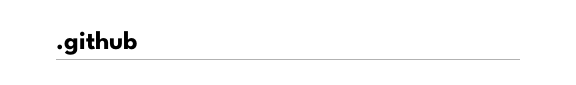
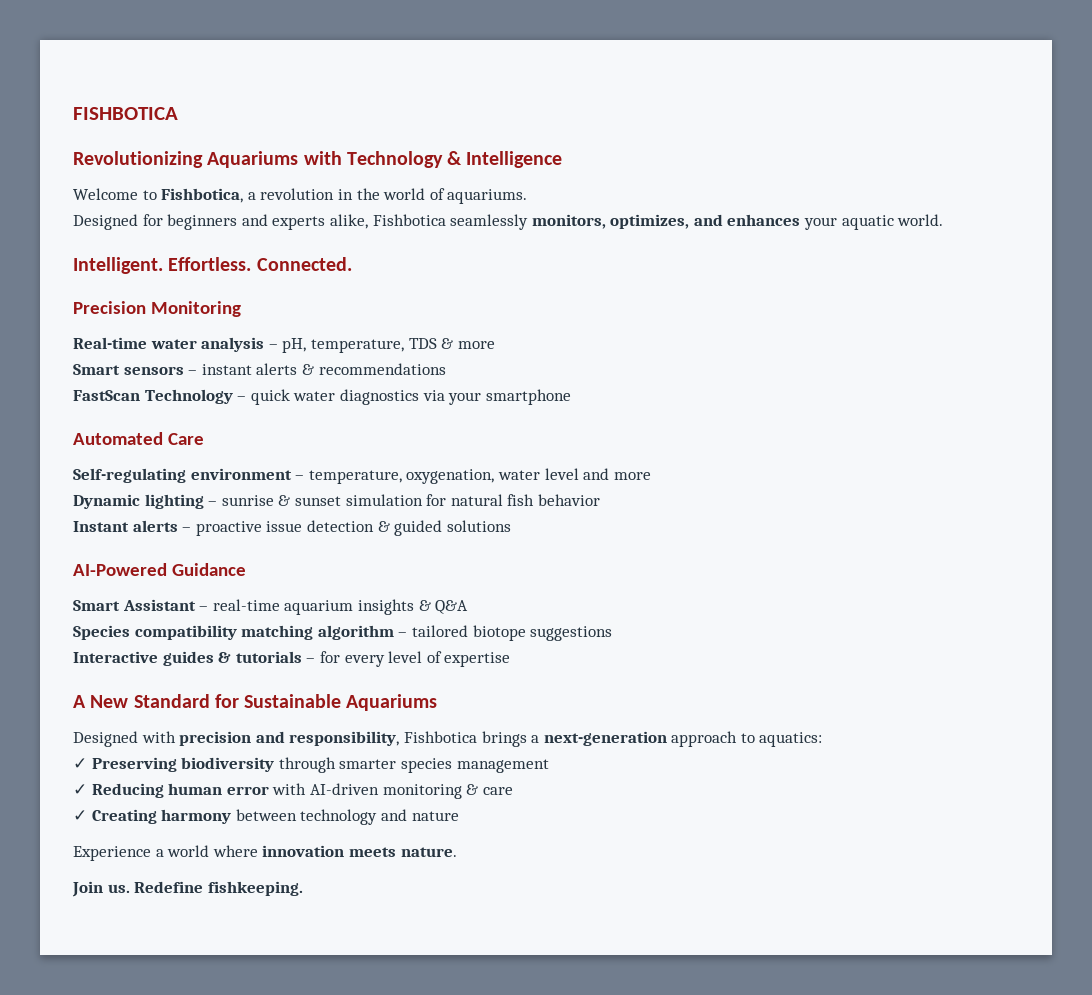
- .github
+ FISHBOTICA
+ Revolutionizing Aquariums with Technology & Intelligence
+ Welcome to Fishbotica, a revolution in the world of aquariums.
+ Designed for beginners and experts alike, Fishbotica seamlessly monitors, optimizes, and enhances your aquatic world.
+ Intelligent. Effortless. Connected.
+ Precision Monitoring
+ Real-time water analysis – pH, temperature, TDS & more
+ Smart sensors – instant alerts & recommendations
+ FastScan Technology – quick water diagnostics via your smartphone
+ Automated Care
+ Self-regulating environment – temperature, oxygenation, water level and more
+ Dynamic lighting – sunrise & sunset simulation for natural fish behavior
+ Instant alerts – proactive issue detection & guided solutions
+ AI-Powered Guidance
+ Smart Assistant – real-time aquarium insights & Q&A
+ Species compatibility matching algorithm – tailored biotope suggestions
+ Interactive guides & tutorials – for every level of expertise
+ A New Standard for Sustainable Aquariums
+ Designed with precision and responsibility, Fishbotica brings a next-generation approach to aquatics:
+ ✓ Preserving biodiversity through smarter species management
+ ✓ Reducing human error with AI-driven monitoring & care
+ ✓ Creating harmony between technology and nature
+ Experience a world where innovation meets nature.
+ Join us. Redefine fishkeeping.

